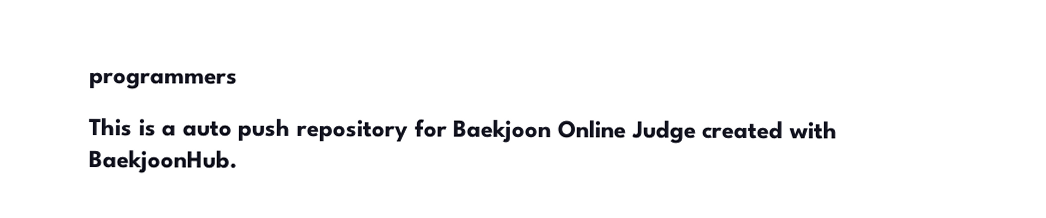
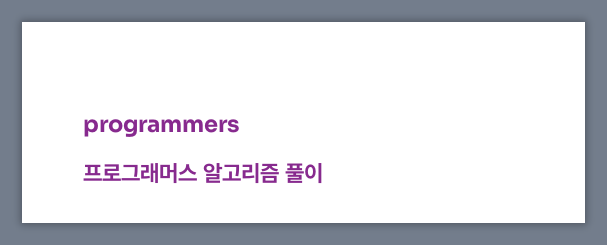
- This is a auto push repository for Baekjoon Online Judge created with BaekjoonHub.
+ 프로그래머스 알고리즘 풀이

